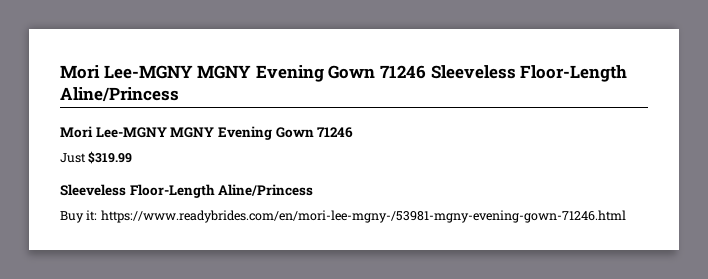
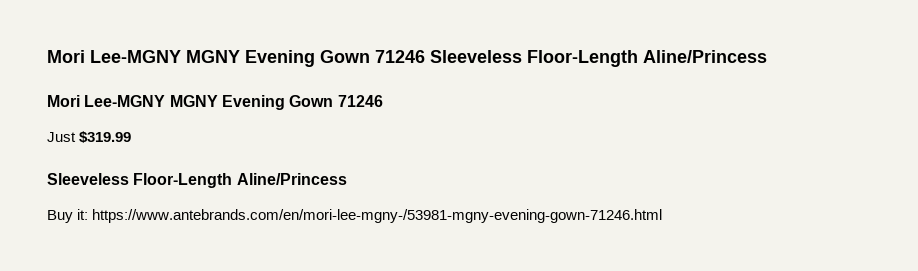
- Buy it: https://www.readybrides.com/en/mori-lee-mgny-/53981-mgny-evening-gown-71246.html
+ Buy it: https://www.antebrands.com/en/mori-lee-mgny-/53981-mgny-evening-gown-71246.html

